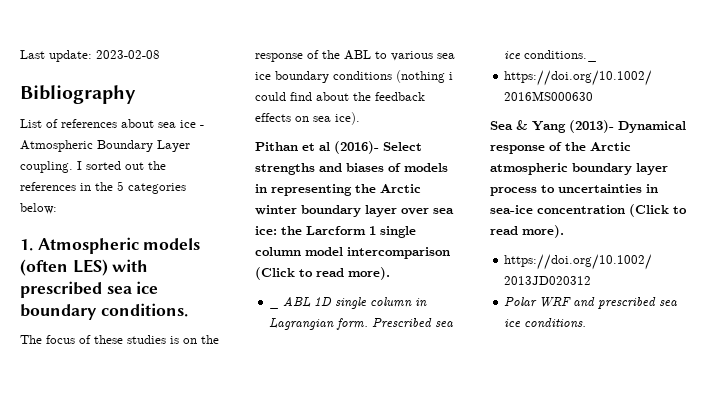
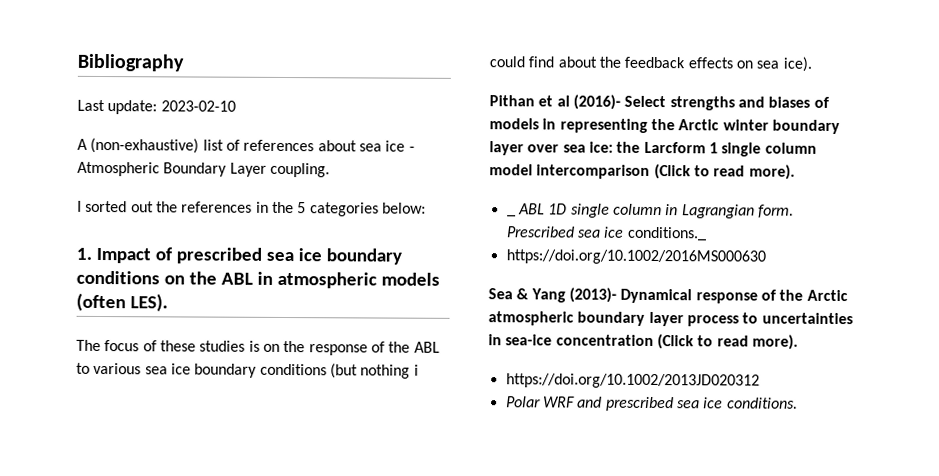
+ Bibliography
- Last update: 2023-02-08
- Bibliography
- List of references about sea ice - Atmospheric Boundary Layer coupling. I sorted out the references in the 5 categories below:
+ Last update: 2023-02-10
+ A (non-exhaustive) list of references about sea ice - Atmospheric Boundary Layer coupling.
+ I sorted out the references in the 5 categories below:
- 1. Atmospheric models (often LES) with prescribed sea ice boundary conditions.
+ 1. Impact of prescribed sea ice boundary conditions on the ABL in atmospheric models (often LES).
- The focus of these studies is on the response of the ABL to various sea ice boundary conditions (nothing i could find about the feedback effects on sea ice).
+ The focus of these studies is on the response of the ABL to various sea ice boundary conditions (but nothing i could find about the feedback effects on sea ice).

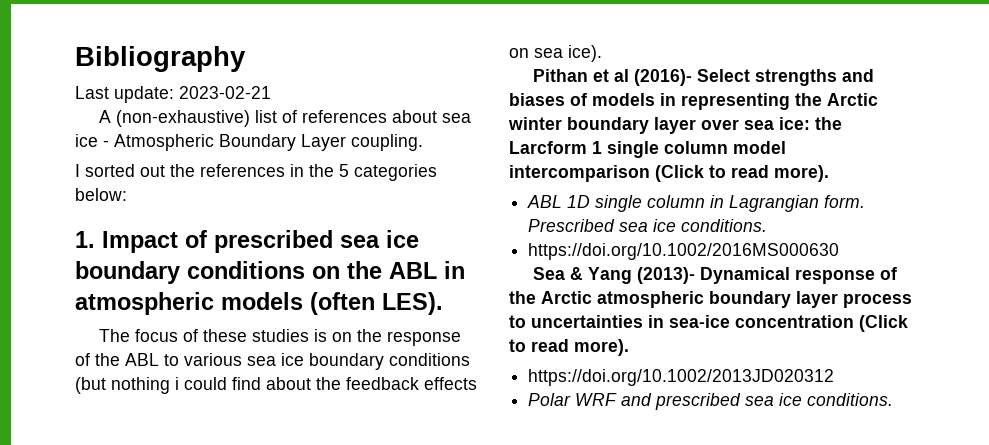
- Last update: 2023-02-10
+ Last update: 2023-02-21
- _ ABL 1D single column in Lagrangian form.
+ ABL 1D single column in Lagrangian form.
- Prescribed sea ice conditions._
+ Prescribed sea ice conditions.

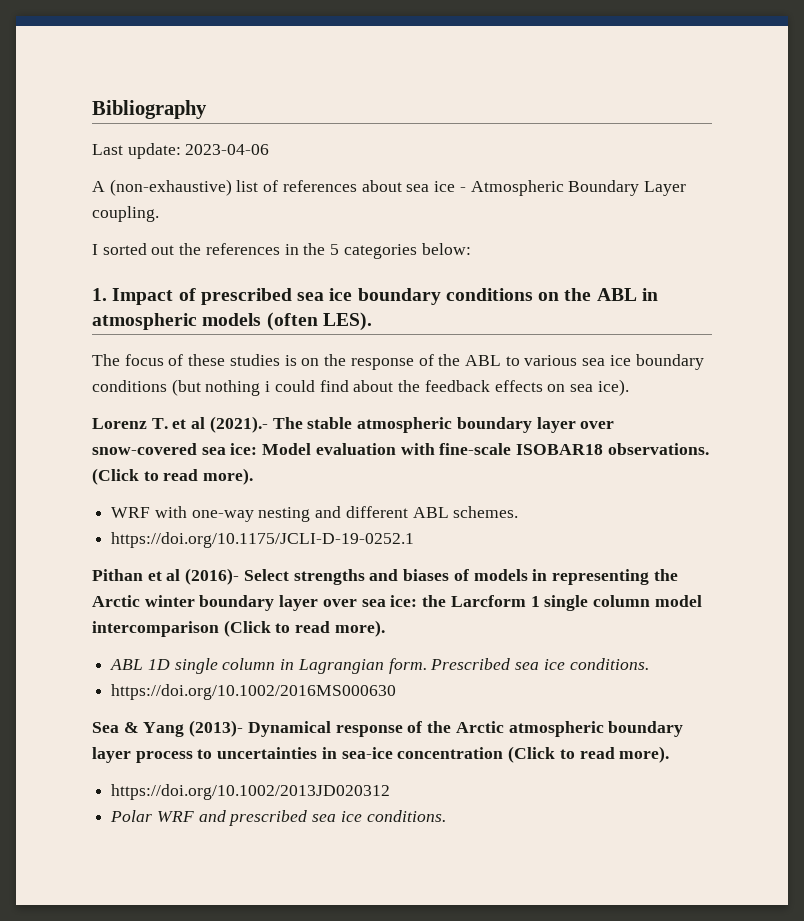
- Last update: 2023-02-21
+ Last update: 2023-04-06
+ Lorenz T. et al (2021).- The stable atmospheric boundary layer over snow-covered sea ice: Model evaluation with fine-scale ISOBAR18 observations. (Click to read more).
+ WRF with one-way nesting and different ABL schemes.
+ https://doi.org/10.1175/JCLI-D-19-0252.1

